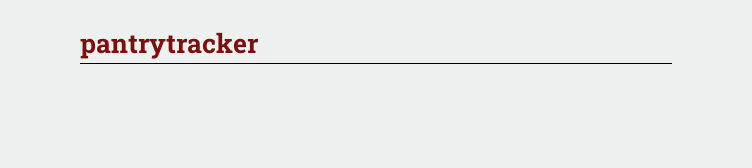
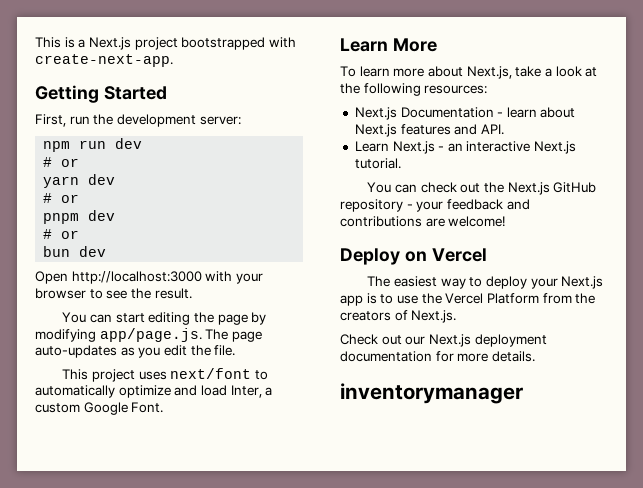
- pantrytracker
+ This is a Next.js project bootstrapped with create-next-app.
+ Getting Started
+ First, run the development server:
+ npm run dev
+ # or
+ yarn dev
+ # or
+ pnpm dev
+ # or
+ bun dev
+ Open http://localhost:3000 with your browser to see the result.
+ You can start editing the page by modifying app/page.js. The page auto-updates as you edit the file.
+ This project uses next/font to automatically optimize and load Inter, a custom Google Font.
+ Learn More
+ To learn more about Next.js, take a look at the following resources:
+ Next.js Documentation - learn about Next.js features and API.
+ Learn Next.js - an interactive Next.js tutorial.
+ You can check out the Next.js GitHub repository - your feedback and contributions are welcome!
+ Deploy on Vercel
+ The easiest way to deploy your Next.js app is to use the Vercel Platform from the creators of Next.js.
+ Check out our Next.js deployment documentation for more details.
+ inventorymanager

